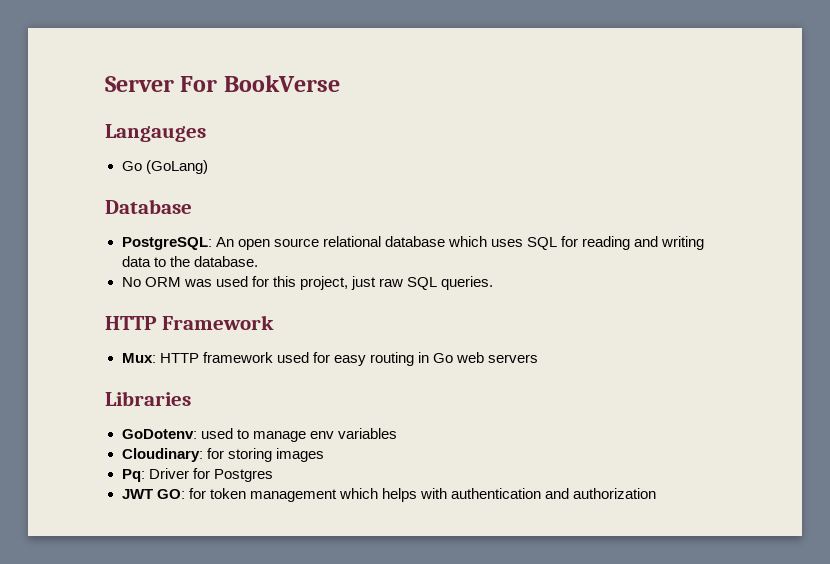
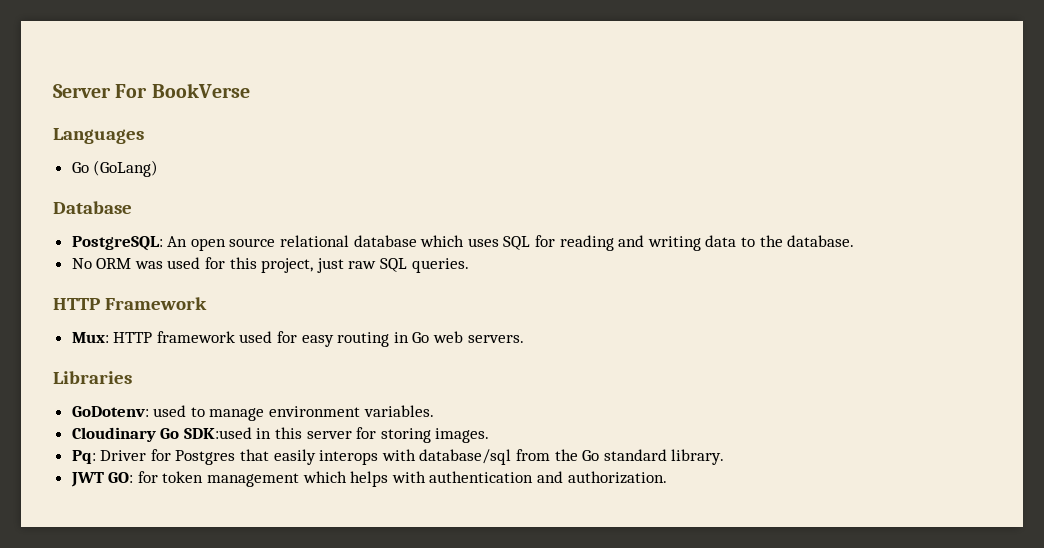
- Langauges
+ Languages
- Mux: HTTP framework used for easy routing in Go web servers
+ Mux: HTTP framework used for easy routing in Go web servers.
- GoDotenv: used to manage env variables
- Cloudinary: for storing images
+ GoDotenv: used to manage environment variables.
+ Cloudinary Go SDK:used in this server for storing images.
- Pq: Driver for Postgres
+ Pq: Driver for Postgres that easily interops with database/sql from the Go standard library.
- JWT GO: for token management which helps with authentication and authorization
+ JWT GO: for token management which helps with authentication and authorization.

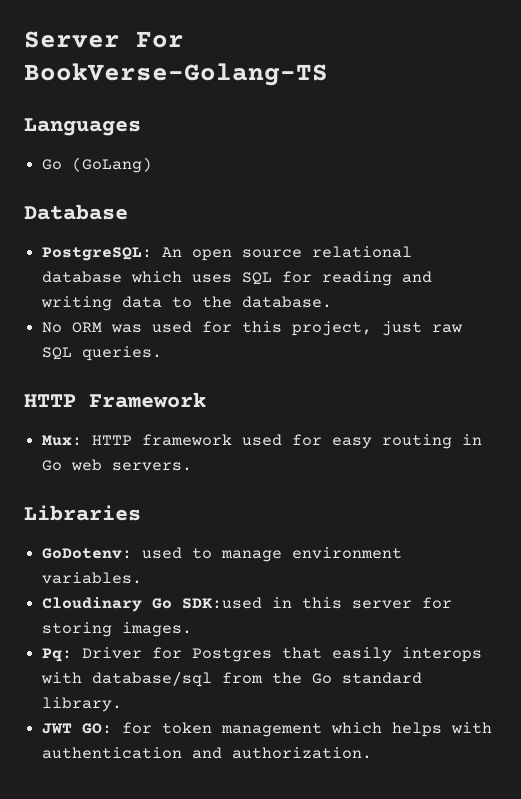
- Server For BookVerse
+ Server For BookVerse-Golang-TS

